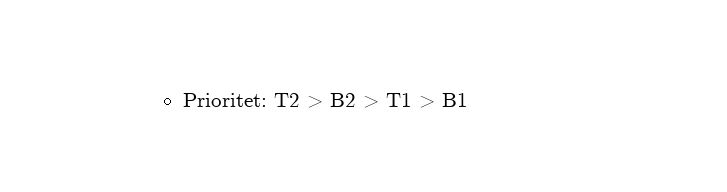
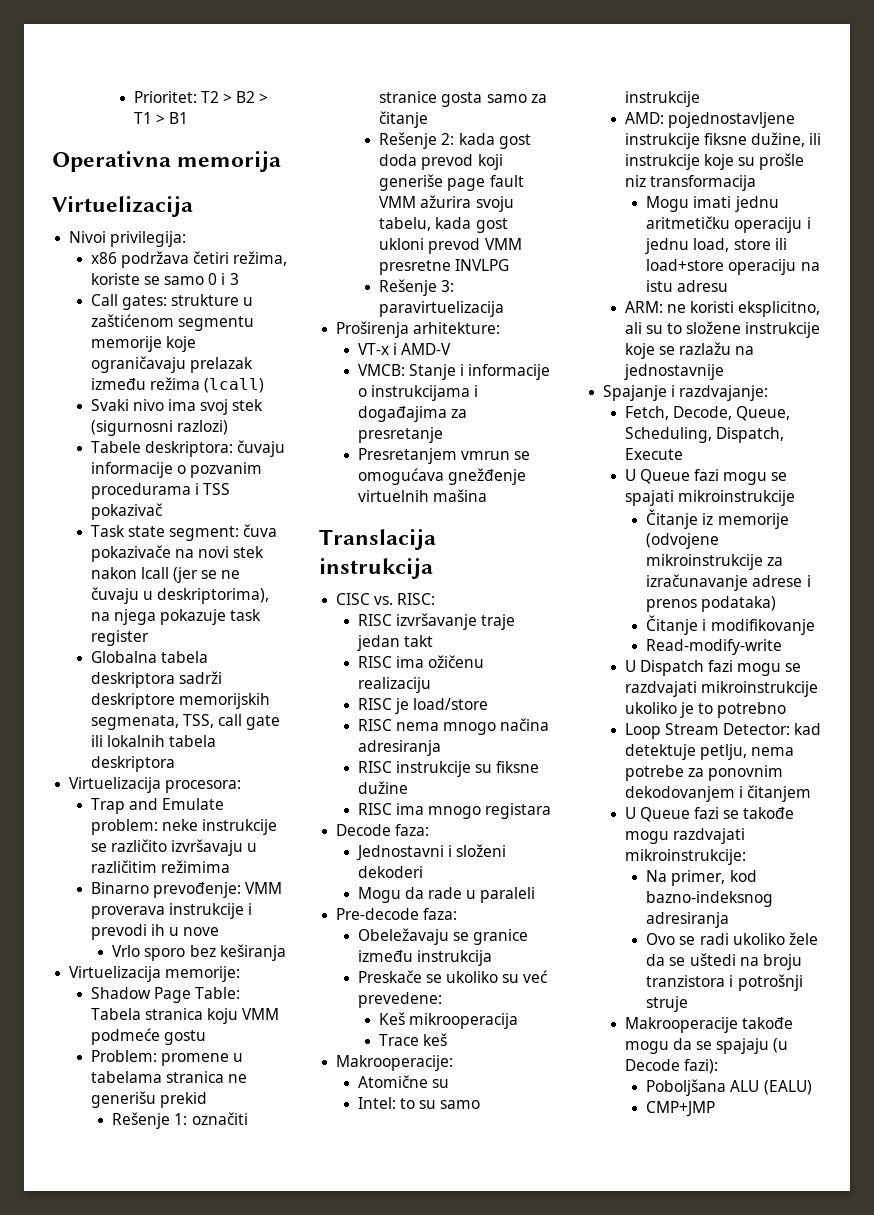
+ Operativna memorija
+ Virtuelizacija
+ Nivoi privilegija:
+ x86 podržava četiri režima, koriste se samo 0 i 3
+ Call gates: strukture u zaštićenom segmentu memorije koje ograničavaju prelazak između režima (lcall)
+ Svaki nivo ima svoj stek (sigurnosni razlozi)
+ Tabele deskriptora: čuvaju informacije o pozvanim procedurama i TSS pokazivač
+ Task state segment: čuva pokazivače na novi stek nakon lcall (jer se ne čuvaju u deskriptorima), na njega pokazuje task register
+ Globalna tabela deskriptora sadrži deskriptore memorijskih segmenata, TSS, call gate ili lokalnih tabela deskriptora
+ Virtuelizacija procesora:
+ Trap and Emulate problem: neke instrukcije se različito izvršavaju u različitim režimima
+ Binarno prevođenje: VMM proverava instrukcije i prevodi ih u nove
+ Vrlo sporo bez keširanja
+ Virtuelizacija memorije:
+ Shadow Page Table: Tabela stranica koju VMM podmeće gostu
+ Problem: promene u tabelama stranica ne generišu prekid
+ Rešenje 1: označiti stranice gosta samo za čitanje
+ Rešenje 2: kada gost doda prevod koji generiše page fault VMM ažurira svoju tabelu, kada gost ukloni prevod VMM presretne INVLPG
+ Rešenje 3: paravirtuelizacija
+ Proširenja arhitekture:
+ VT-x i AMD-V
+ VMCB: Stanje i informacije o instrukcijama i događajima za presretanje
+ Presretanjem vmrun se omogućava gnežđenje virtuelnih mašina
+ Translacija instrukcija
+ CISC vs. RISC:
+ RISC izvršavanje traje jedan takt
+ RISC ima ožičenu realizaciju
+ RISC je load/store
+ RISC nema mnogo načina adresiranja
+ RISC instrukcije su fiksne dužine
+ RISC ima mnogo registara
+ Decode faza:
+ Jednostavni i složeni dekoderi
+ Mogu da rade u paraleli
+ Pre-decode faza:
+ Obeležavaju se granice između instrukcija
+ Preskače se ukoliko su već prevedene:
+ Keš mikrooperacija
+ Trace keš
+ Makrooperacije:
+ Atomične su
+ Intel: to su samo instrukcije
+ AMD: pojednostavljene instrukcije fiksne dužine, ili instrukcije koje su prošle niz transformacija
+ Mogu imati jednu aritmetičku operaciju i jednu load, store ili load+store operaciju na istu adresu
+ ARM: ne koristi eksplicitno, ali su to složene instrukcije koje se razlažu na jednostavnije
+ Spajanje i razdvajanje:
+ Fetch, Decode, Queue, Scheduling, Dispatch, Execute
+ U Queue fazi mogu se spajati mikroinstrukcije
+ Čitanje iz memorije (odvojene mikroinstrukcije za izračunavanje adrese i prenos podataka)
+ Čitanje i modifikovanje
+ Read-modify-write
+ U Dispatch fazi mogu se razdvajati mikroinstrukcije ukoliko je to potrebno
+ Loop Stream Detector: kad detektuje petlju, nema potrebe za ponovnim dekodovanjem i čitanjem
+ U Queue fazi se takođe mogu razdvajati mikroinstrukcije:
+ Na primer, kod bazno-indeksnog adresiranja
+ Ovo se radi ukoliko žele da se uštedi na broju tranzistora i potrošnji struje
+ Makrooperacije takođe mogu da se spajaju (u Decode fazi):
+ Poboljšana ALU (EALU)
+ CMP+JMP

